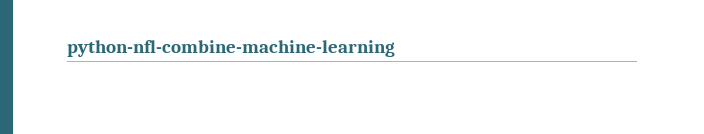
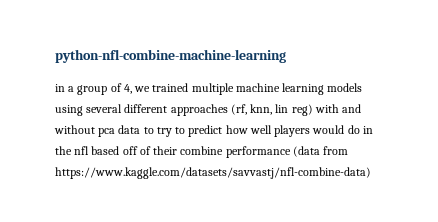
+ in a group of 4, we trained multiple machine learning models using several different approaches (rf, knn, lin reg) with and without pca data to try to predict how well players would do in the nfl based off of their combine performance (data from https://www.kaggle.com/datasets/savvastj/nfl-combine-data)

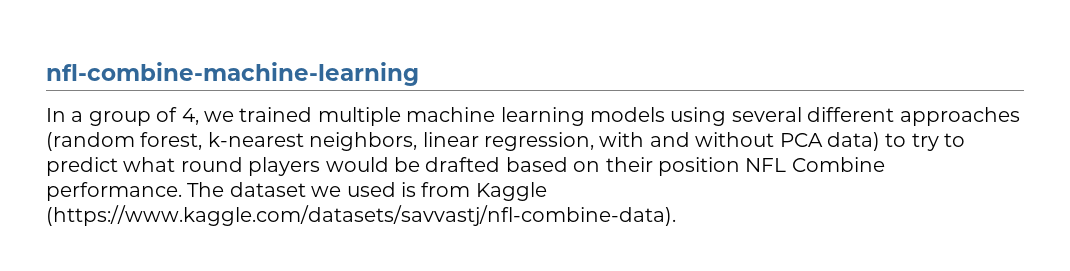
- python-nfl-combine-machine-learning
- in a group of 4, we trained multiple machine learning models using several different approaches (rf, knn, lin reg) with and without pca data to try to predict how well players would do in the nfl based off of their combine performance (data from https://www.kaggle.com/datasets/savvastj/nfl-combine-data)
+ nfl-combine-machine-learning
+ In a group of 4, we trained multiple machine learning models using several different approaches (random forest, k-nearest neighbors, linear regression, with and without PCA data) to try to predict what round players would be drafted based on their position NFL Combine performance. The dataset we used is from Kaggle (https://www.kaggle.com/datasets/savvastj/nfl-combine-data).

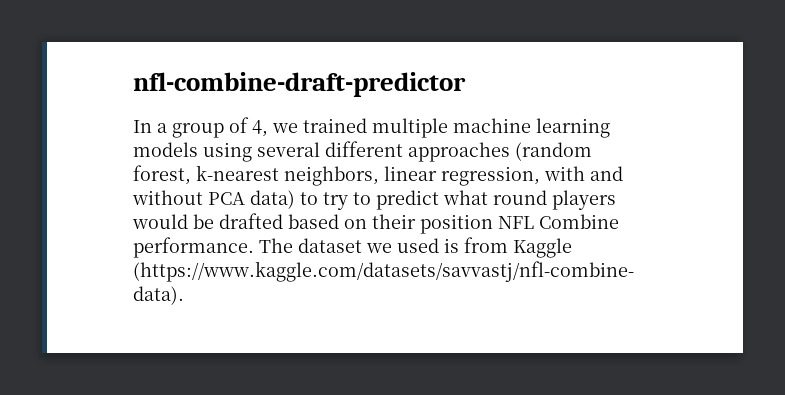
- nfl-combine-machine-learning
+ nfl-combine-draft-predictor

